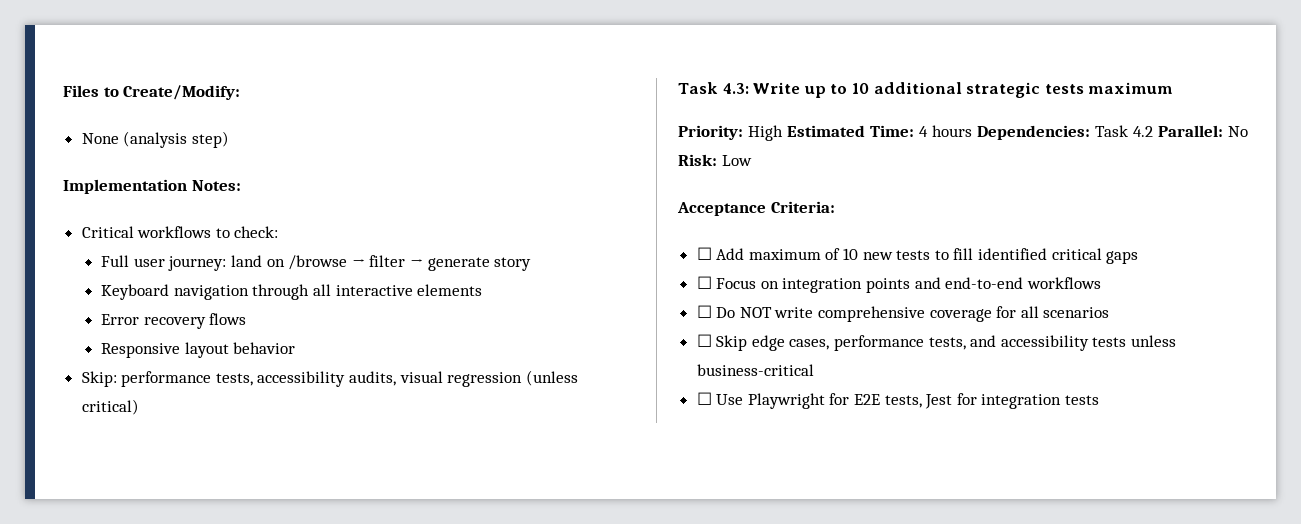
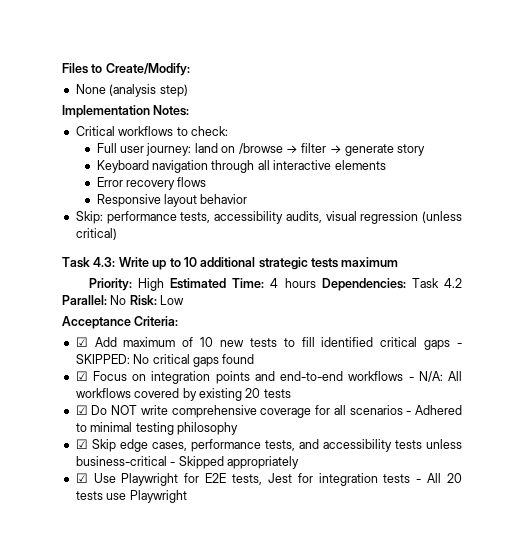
- ☐ Add maximum of 10 new tests to fill identified critical gaps
- ☐ Focus on integration points and end-to-end workflows
- ☐ Do NOT write comprehensive coverage for all scenarios
- ☐ Skip edge cases, performance tests, and accessibility tests unless business-critical
- ☐ Use Playwright for E2E tests, Jest for integration tests
+ ☑ Add maximum of 10 new tests to fill identified critical gaps - SKIPPED: No critical gaps found
+ ☑ Focus on integration points and end-to-end workflows - N/A: All workflows covered by existing 20 tests
+ ☑ Do NOT write comprehensive coverage for all scenarios - Adhered to minimal testing philosophy
+ ☑ Skip edge cases, performance tests, and accessibility tests unless business-critical - Skipped appropriately
+ ☑ Use Playwright for E2E tests, Jest for integration tests - All 20 tests use Playwright

